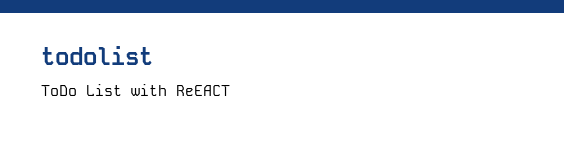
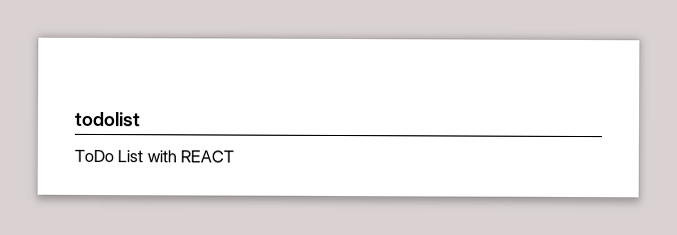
- ToDo List with ReEACT
+ ToDo List with REACT

